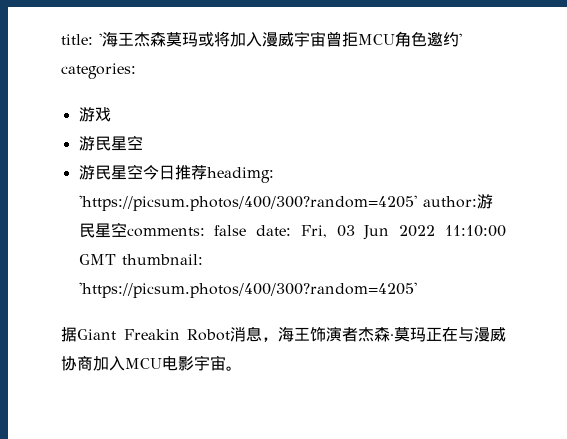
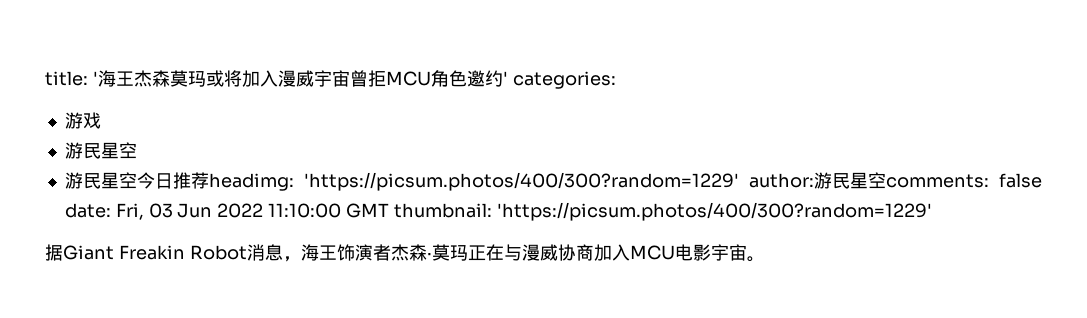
- 游民星空今日推荐headimg: 'https://picsum.photos/400/300?random=4205' author:游民星空comments: false date: Fri, 03 Jun 2022 11:10:00 GMT thumbnail: 'https://picsum.photos/400/300?random=4205'
+ 游民星空今日推荐headimg: 'https://picsum.photos/400/300?random=1229' author:游民星空comments: false date: Fri, 03 Jun 2022 11:10:00 GMT thumbnail: 'https://picsum.photos/400/300?random=1229'

